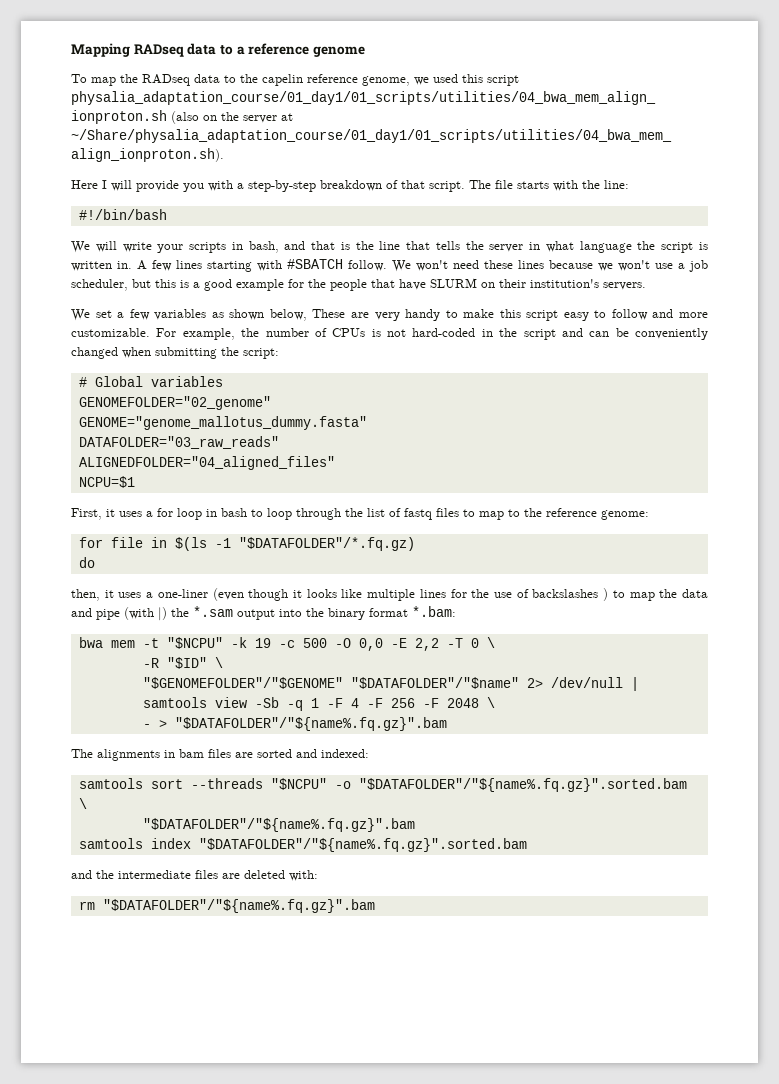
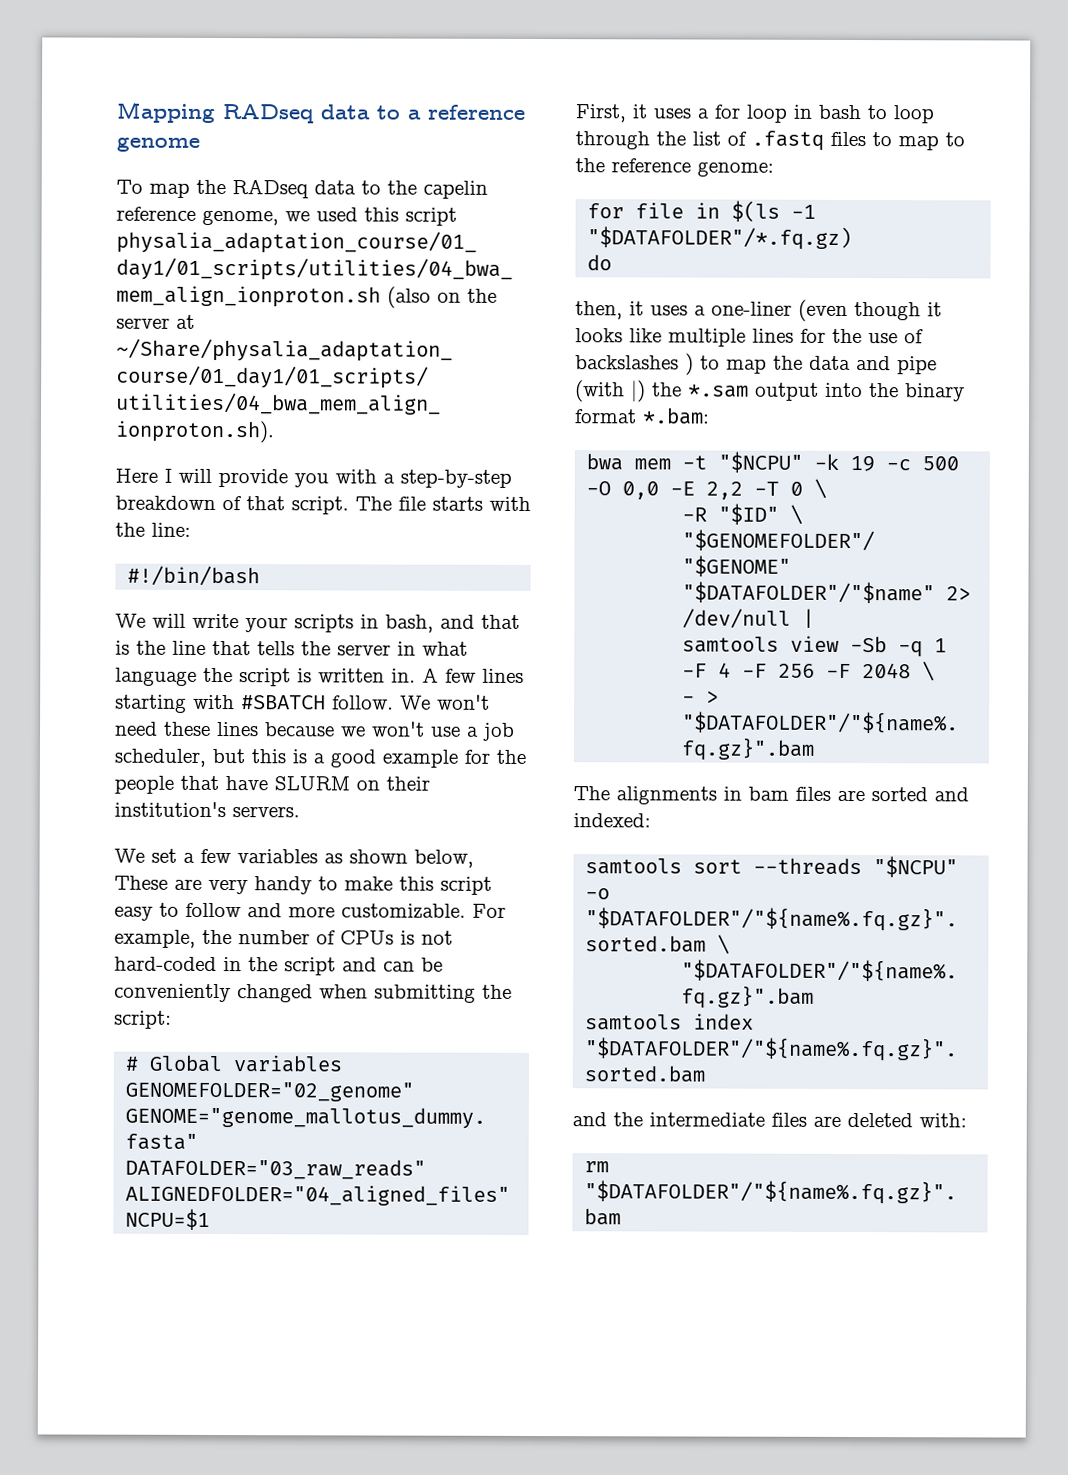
- First, it uses a for loop in bash to loop through the list of fastq files to map to the reference genome:
+ First, it uses a for loop in bash to loop through the list of .fastq files to map to the reference genome:

